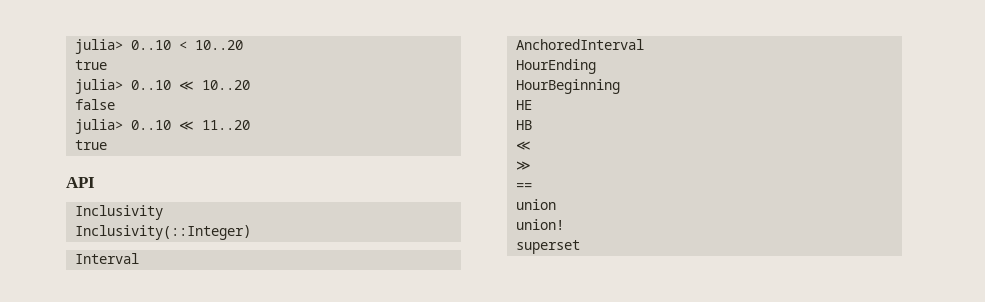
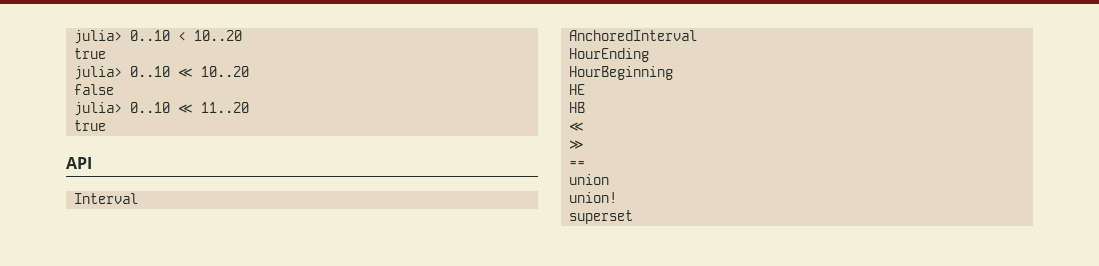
- Inclusivity
- Inclusivity(::Integer)

